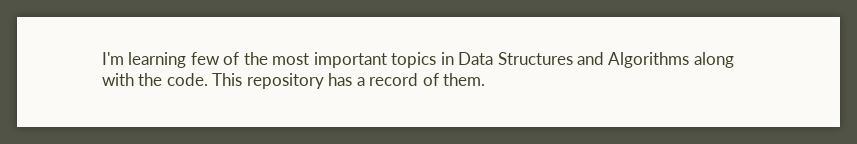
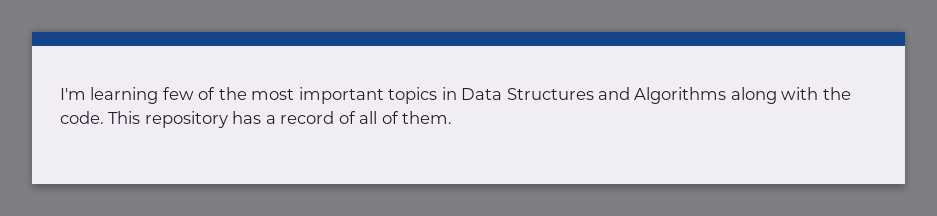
- This repository has a record of them.
+ This repository has a record of all of them.

